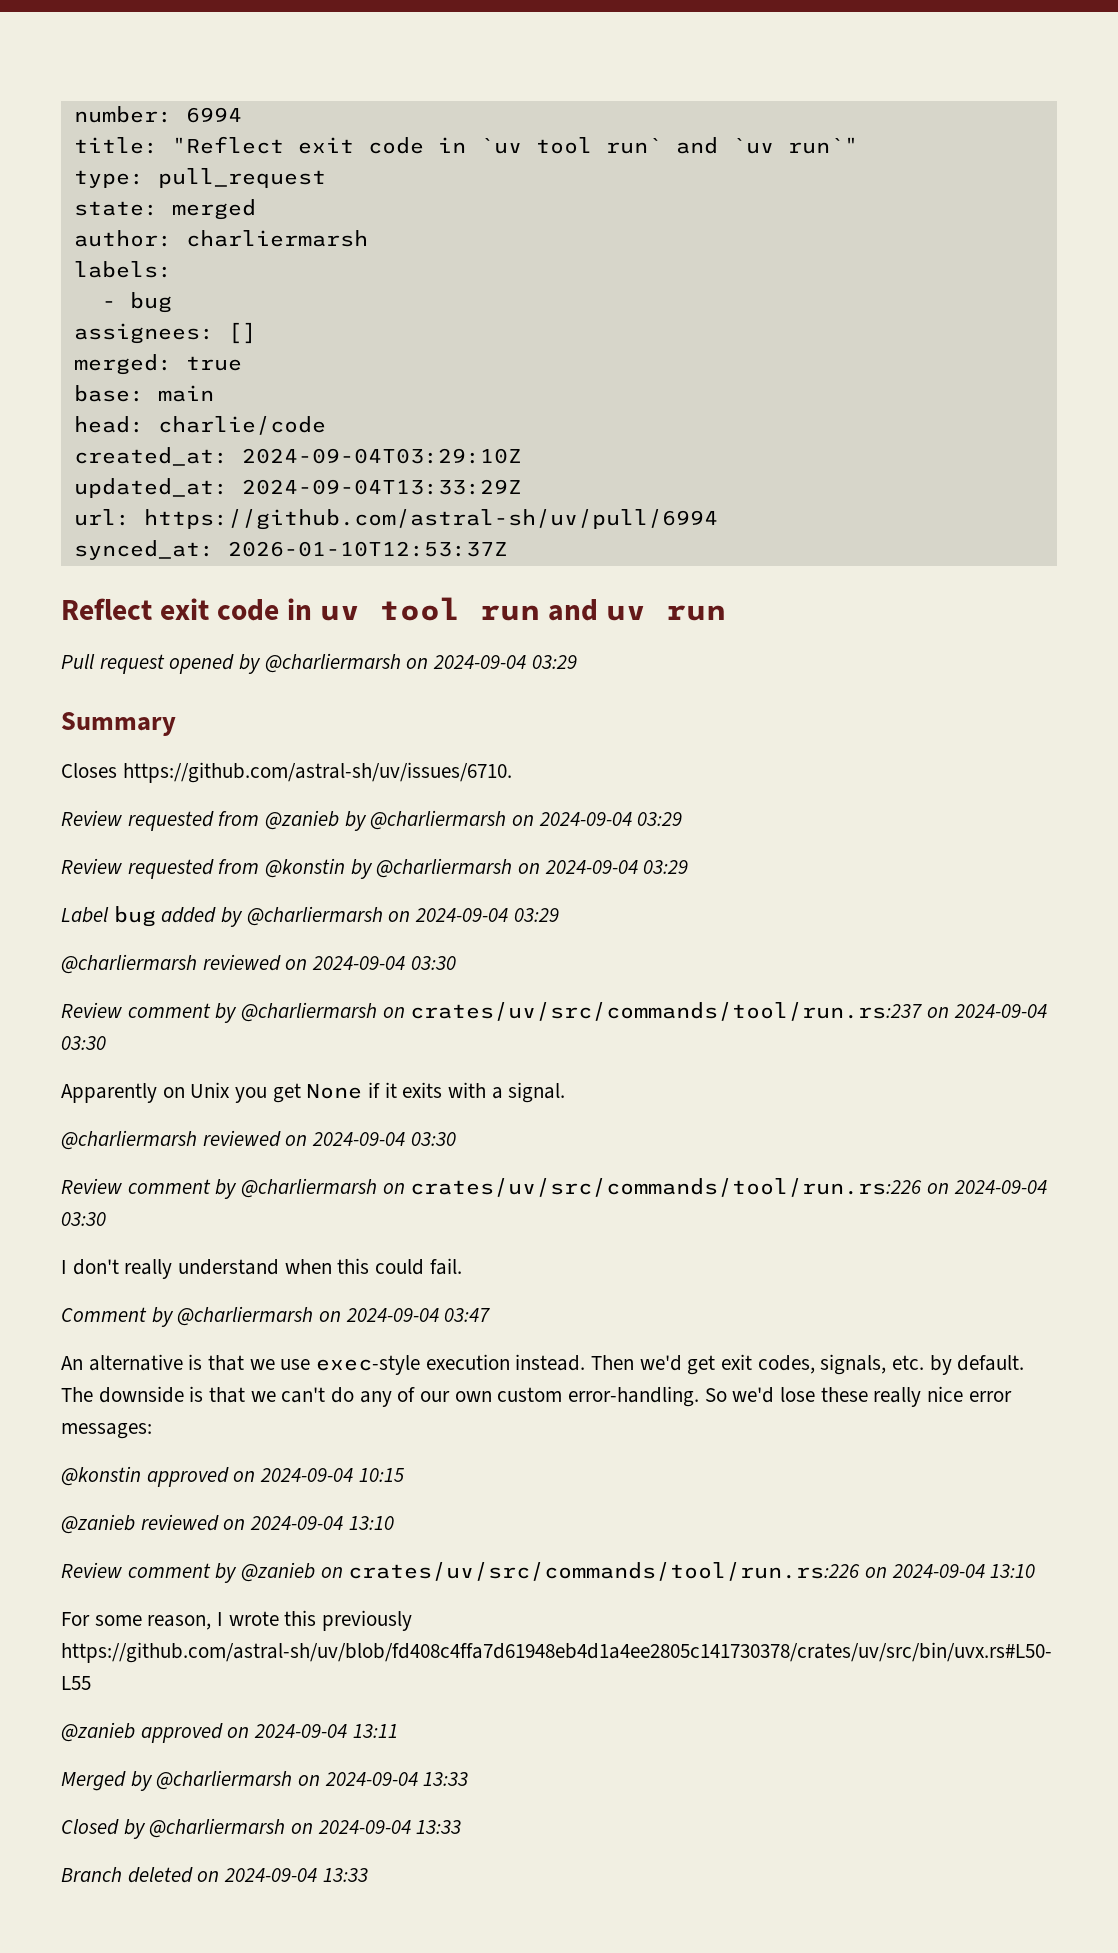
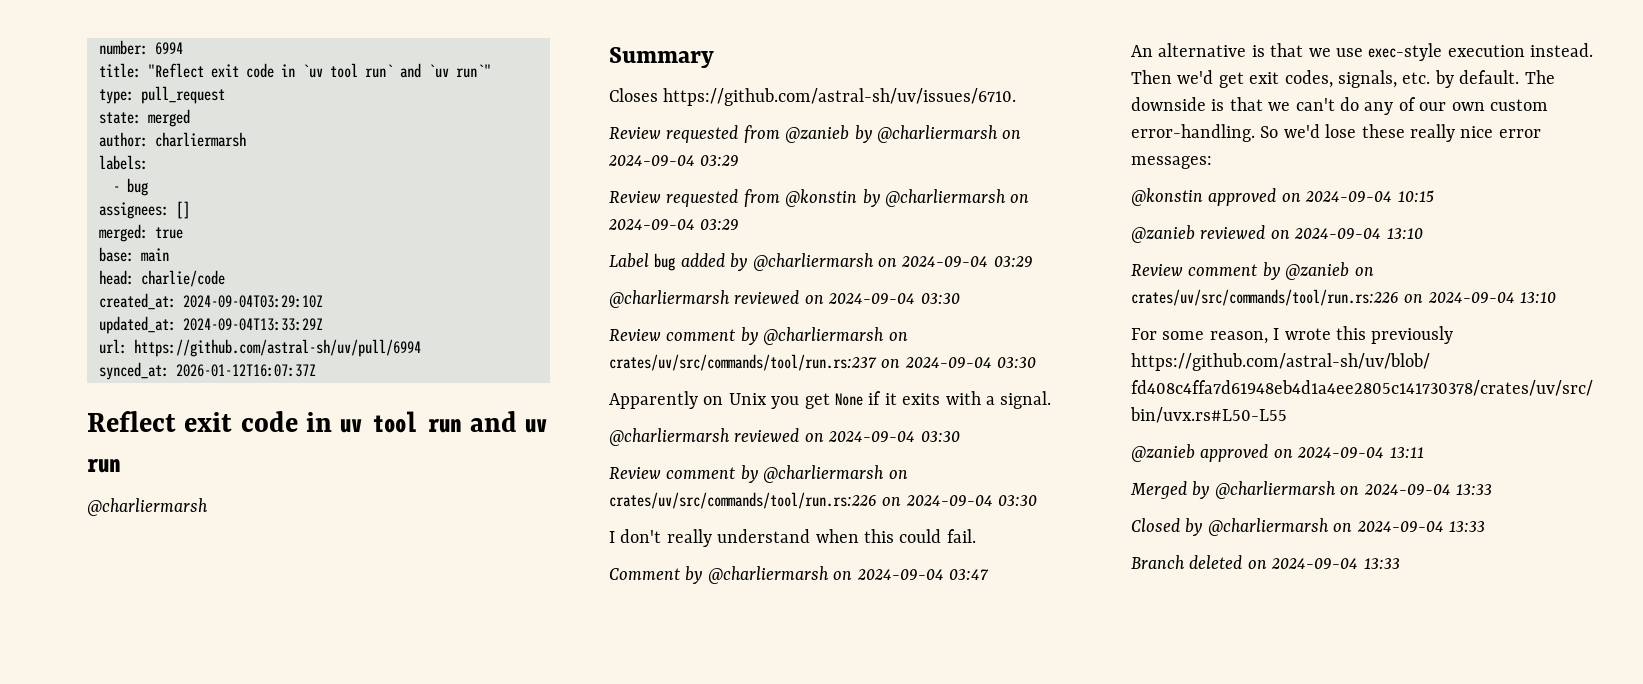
- synced_at: 2026-01-10T12:53:37Z
+ synced_at: 2026-01-12T16:07:37Z
  Reflect exit code in uv tool run and uv run
- Pull request opened by @charliermarsh on 2024-09-04 03:29
+ @charliermarsh

